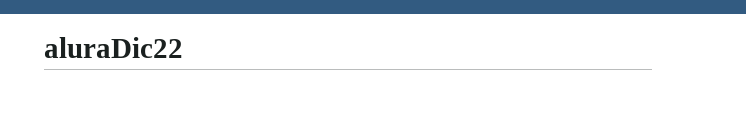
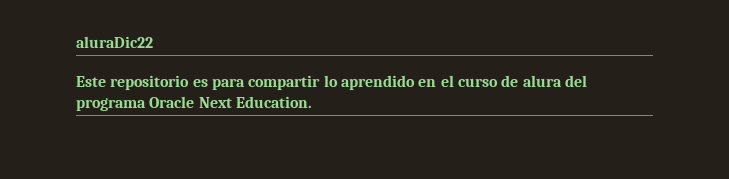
+ Este repositorio es para compartir lo aprendido en el curso de alura del programa Oracle Next Education.

